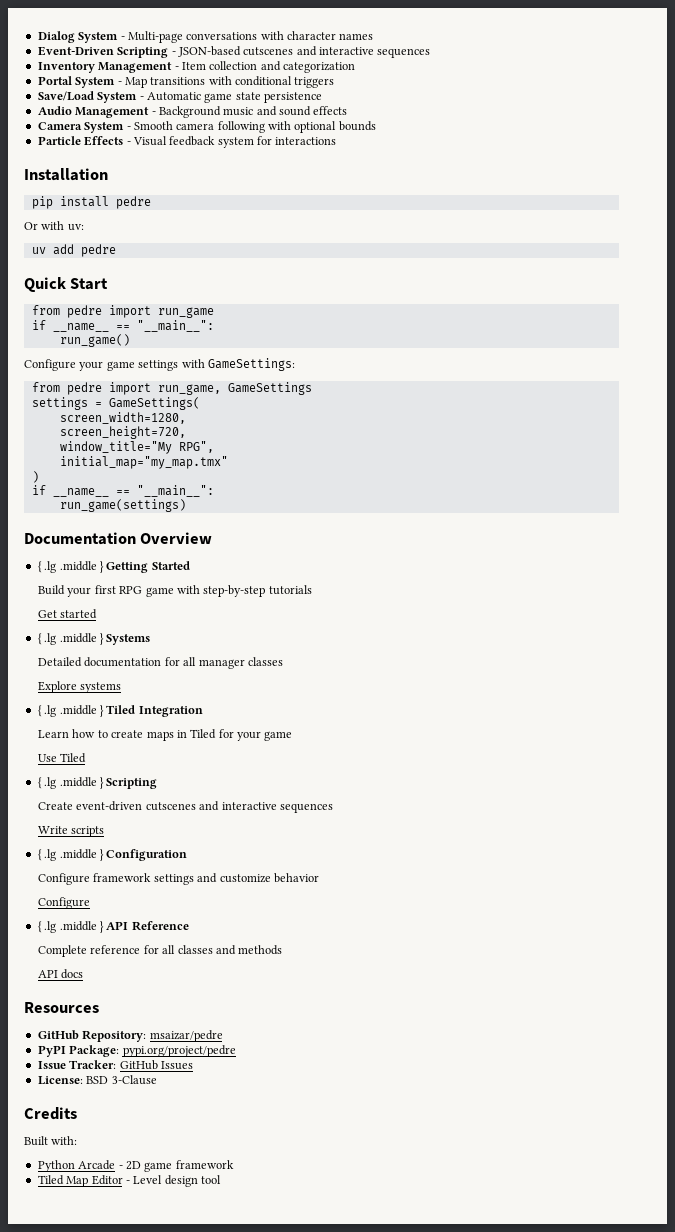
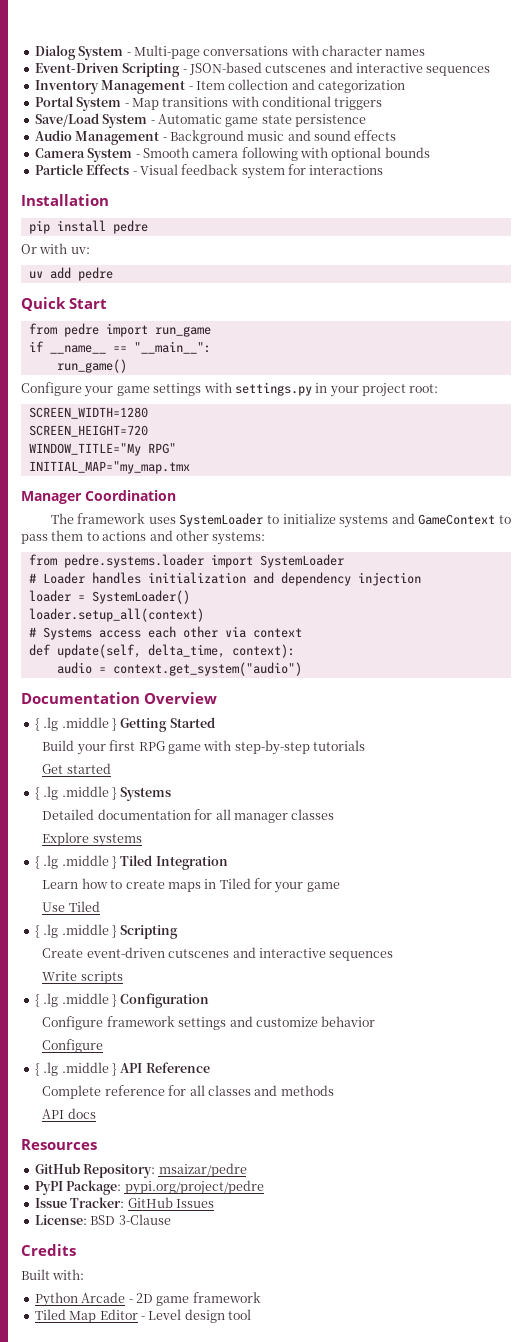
- Configure your game settings with GameSettings:
- from pedre import run_game, GameSettings
- settings = GameSettings(
- screen_width=1280,
- screen_height=720,
- window_title="My RPG",
- initial_map="my_map.tmx"
- )
- if __name__ == "__main__":
- run_game(settings)
+ Configure your game settings with settings.py in your project root:
+ SCREEN_WIDTH=1280
+ SCREEN_HEIGHT=720
+ WINDOW_TITLE="My RPG"
+ INITIAL_MAP="my_map.tmx
+ Manager Coordination
+ The framework uses SystemLoader to initialize systems and GameContext to pass them to actions and other systems:
+ from pedre.systems.loader import SystemLoader
+ # Loader handles initialization and dependency injection
+ loader = SystemLoader()
+ loader.setup_all(context)
+ # Systems access each other via context
+ def update(self, delta_time, context):
+ audio = context.get_system("audio")

